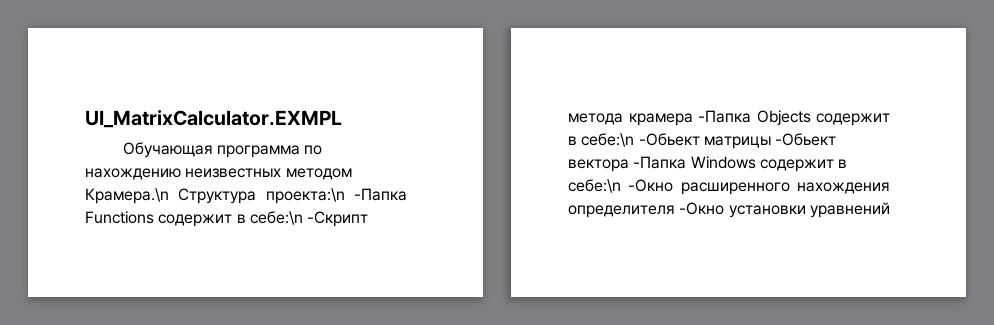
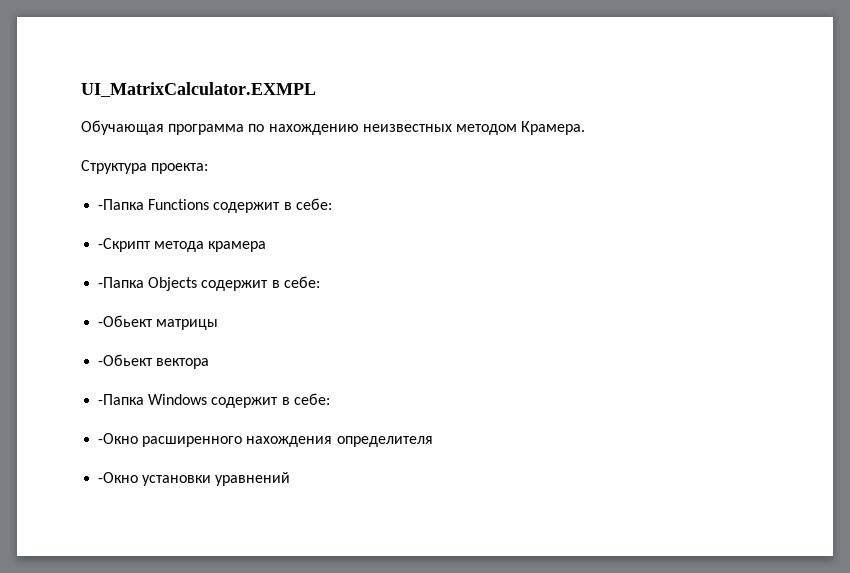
- Обучающая программа по нахождению неизвестных методом Крамера.\n Структура проекта:\n -Папка Functions содержит в себе:\n -Скрипт метода крамера -Папка Objects содержит в себе:\n -Обьект матрицы -Обьект вектора -Папка Windows содержит в себе:\n -Окно расширенного нахождения определителя -Окно установки уравнений
+ Обучающая программа по нахождению неизвестных методом Крамера.
+ Структура проекта:
+ -Папка Functions содержит в себе:
+ -Скрипт метода крамера
+ -Папка Objects содержит в себе:
+ -Обьект матрицы
+ -Обьект вектора
+ -Папка Windows содержит в себе:
+ -Окно расширенного нахождения определителя
+ -Окно установки уравнений

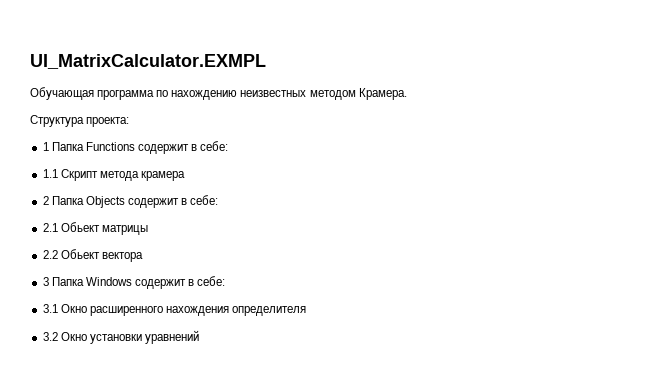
- -Папка Functions содержит в себе:
+ 1 Папка Functions содержит в себе:
- -Скрипт метода крамера
+ 1.1 Скрипт метода крамера
- -Папка Objects содержит в себе:
+ 2 Папка Objects содержит в себе:
- -Обьект матрицы
+ 2.1 Обьект матрицы
- -Обьект вектора
+ 2.2 Обьект вектора
- -Папка Windows содержит в себе:
+ 3 Папка Windows содержит в себе:
- -Окно расширенного нахождения определителя
+ 3.1 Окно расширенного нахождения определителя
- -Окно установки уравнений
+ 3.2 Окно установки уравнений

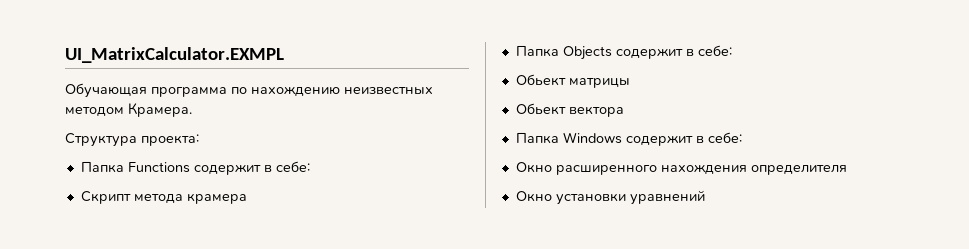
- 1 Папка Functions содержит в себе:
+ Папка Functions содержит в себе:
- 1.1 Скрипт метода крамера
+ Скрипт метода крамера
- 2 Папка Objects содержит в себе:
+ Папка Objects содержит в себе:
- 2.1 Обьект матрицы
+ Обьект матрицы
- 2.2 Обьект вектора
+ Обьект вектора
- 3 Папка Windows содержит в себе:
+ Папка Windows содержит в себе:
- 3.1 Окно расширенного нахождения определителя
+ Окно расширенного нахождения определителя
- 3.2 Окно установки уравнений
+ Окно установки уравнений

